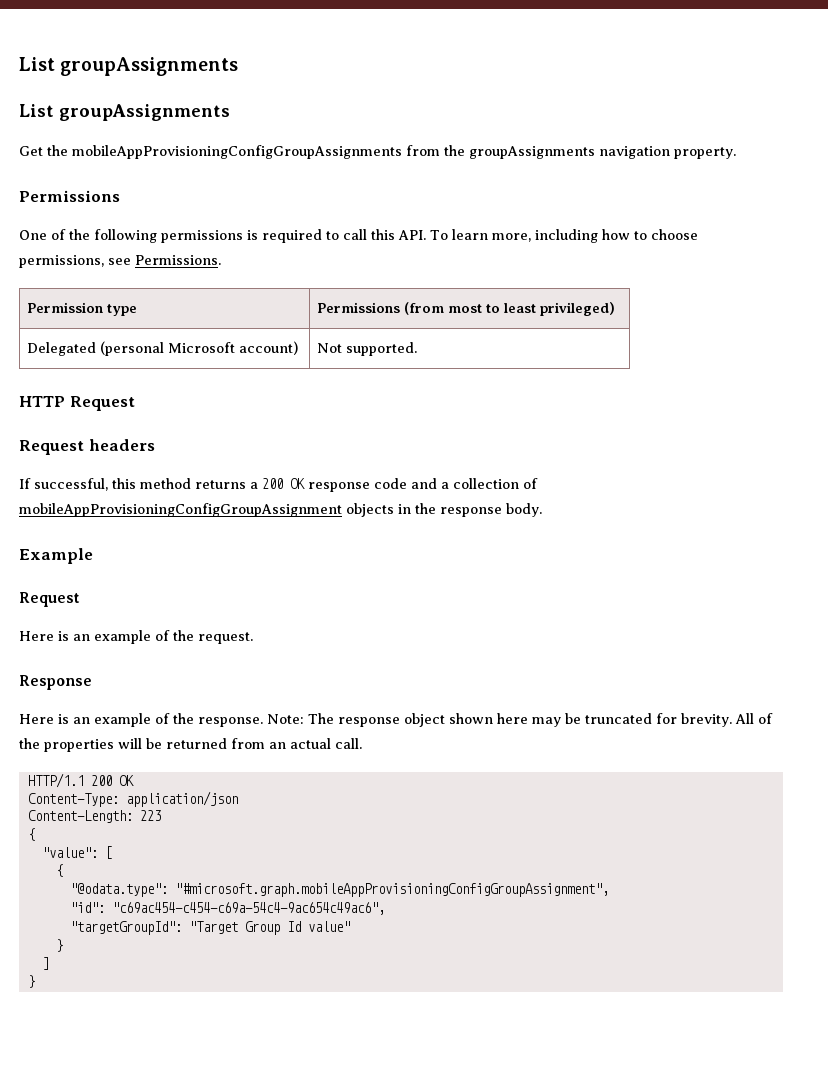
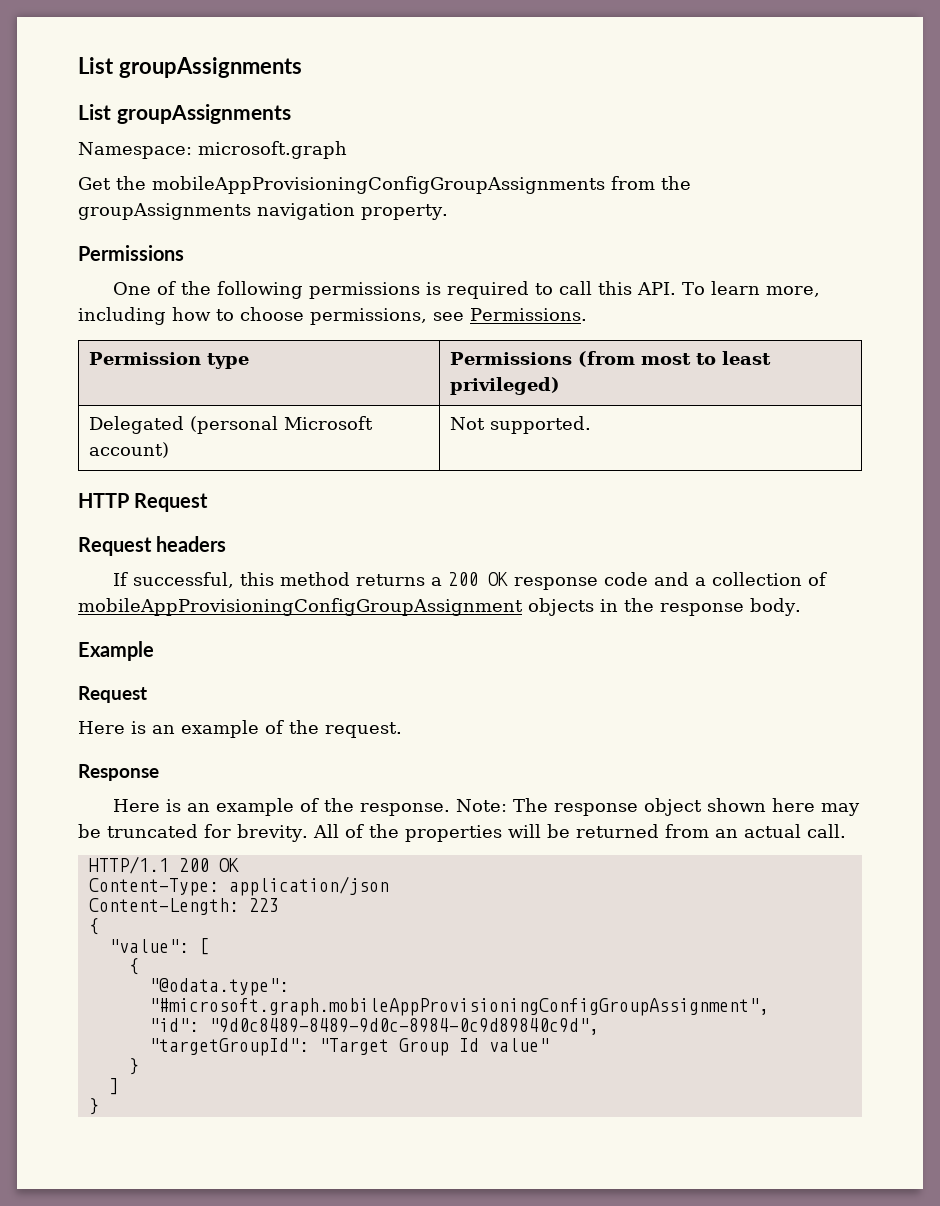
+ Namespace: microsoft.graph
- "id": "c69ac454-c454-c69a-54c4-9ac654c49ac6",
+ "id": "9d0c8489-8489-9d0c-8984-0c9d89840c9d",

